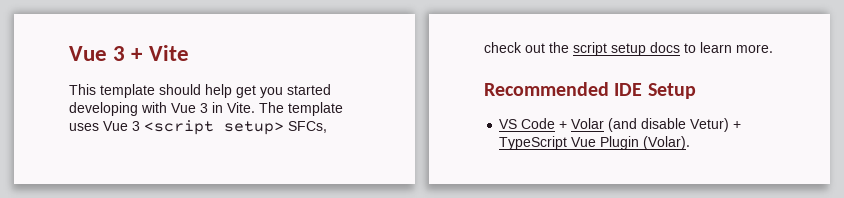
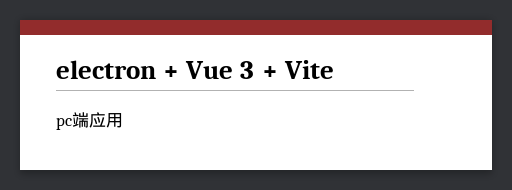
- Vue 3 + Vite
+ electron + Vue 3 + Vite
- This template should help get you started developing with Vue 3 in Vite. The template uses Vue 3 <script setup> SFCs, check out the script setup docs to learn more.
- Recommended IDE Setup
- VS Code + Volar (and disable Vetur) + TypeScript Vue Plugin (Volar).
+ pc端应用

